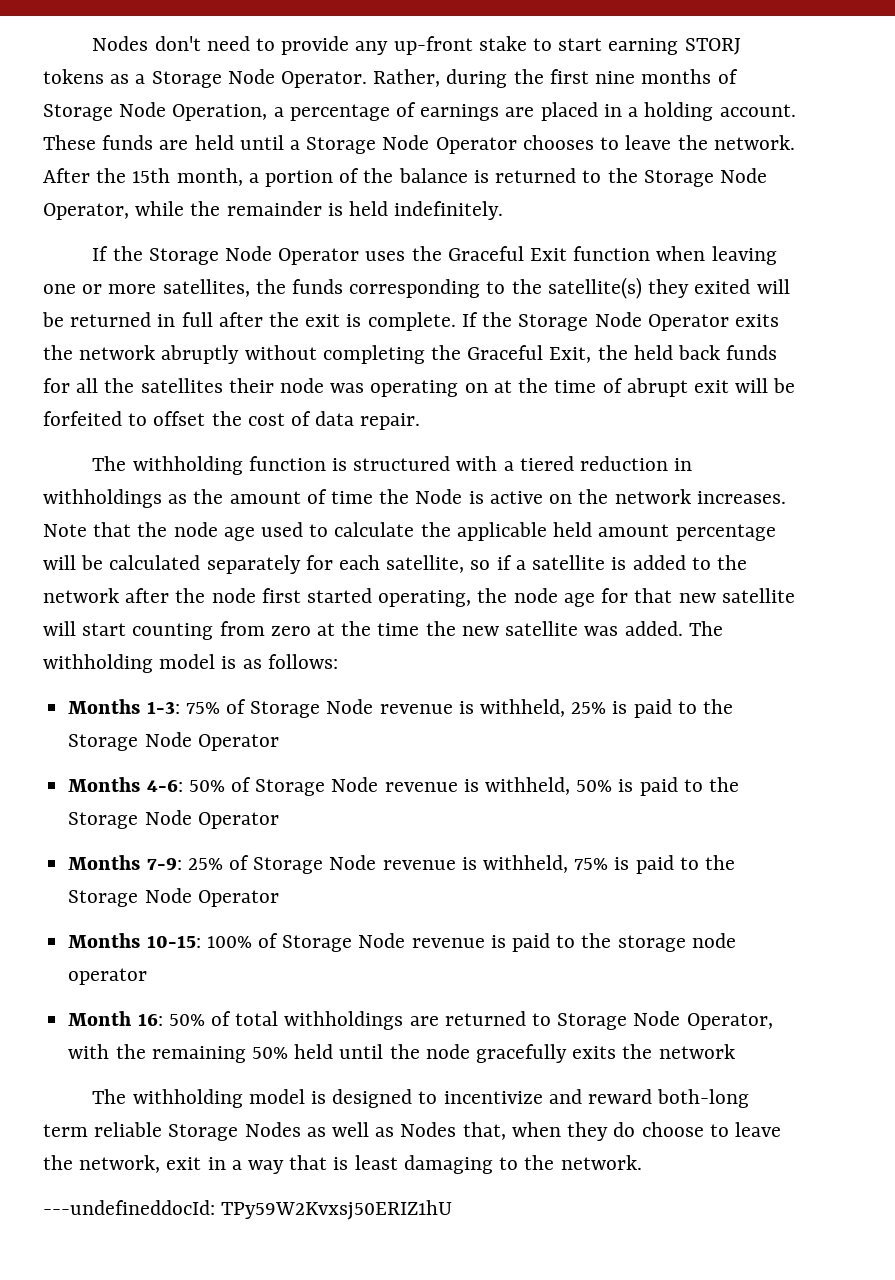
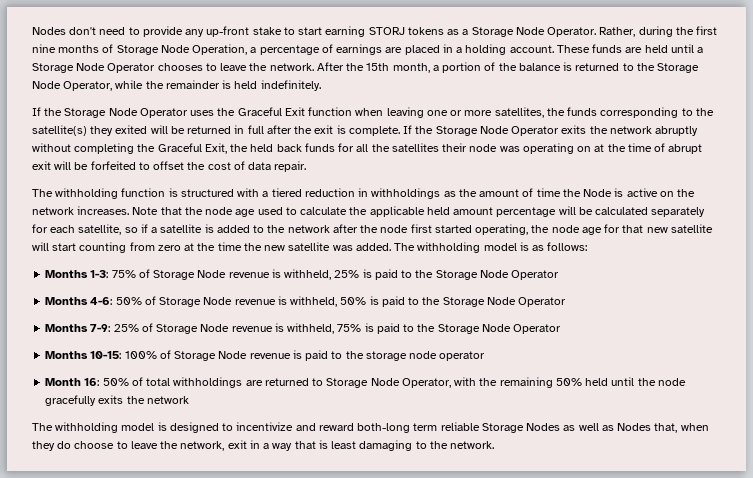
- ---undefineddocId: TPy59W2Kvxsj50ERIZ1hU

